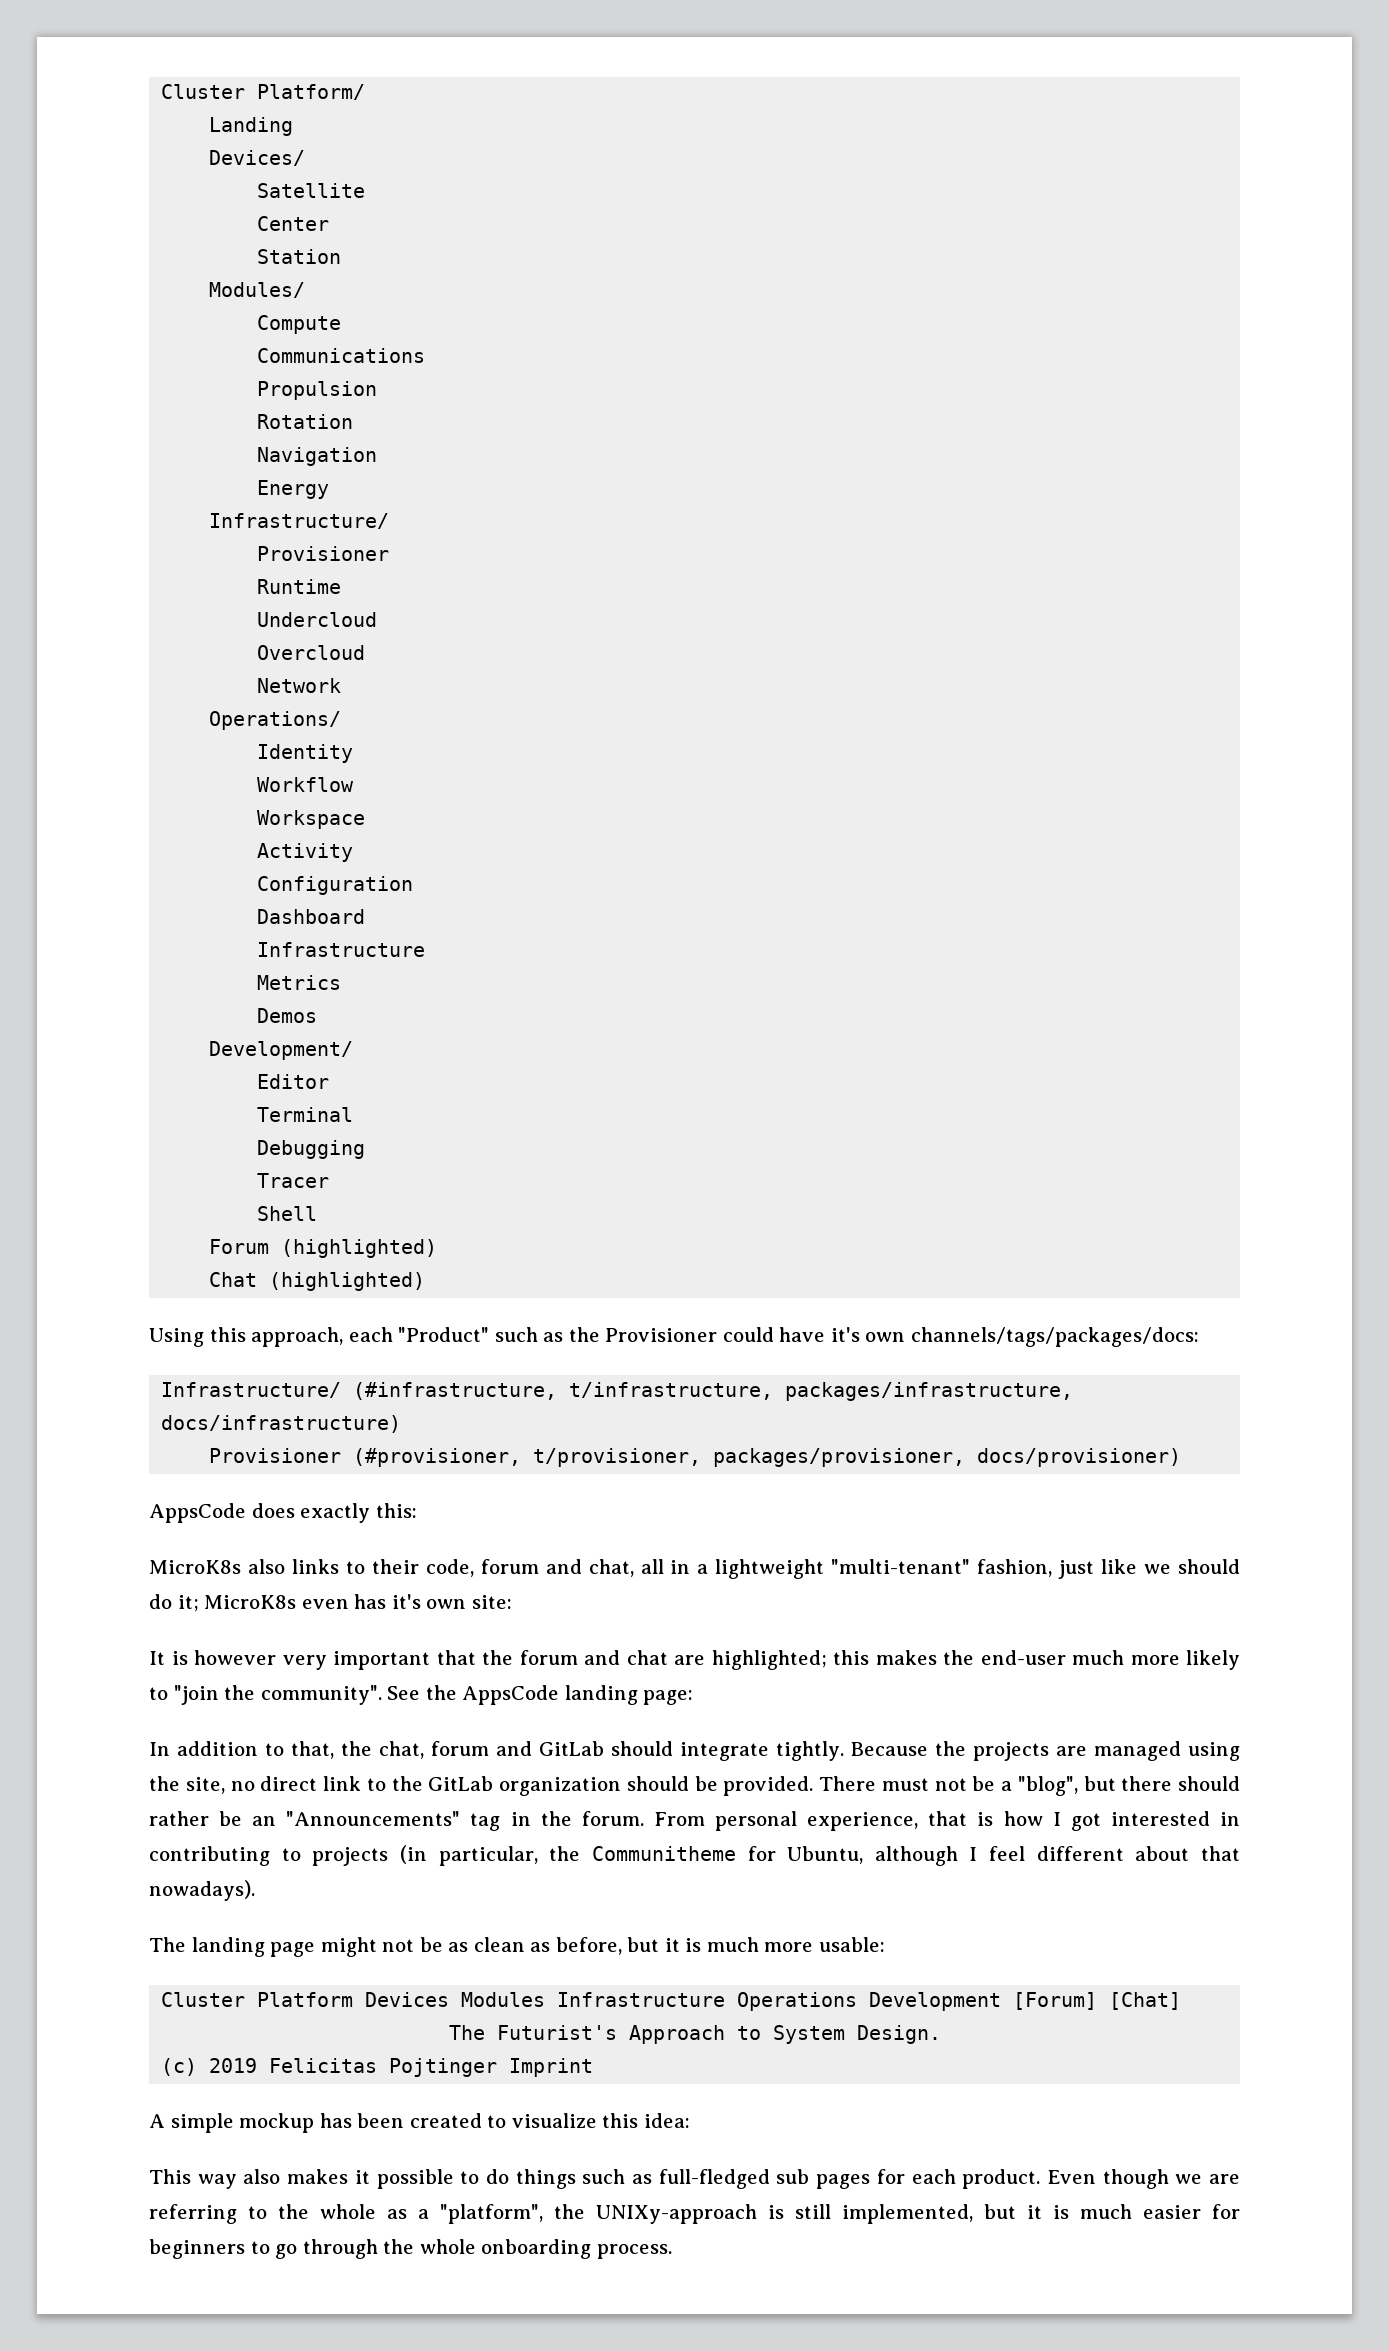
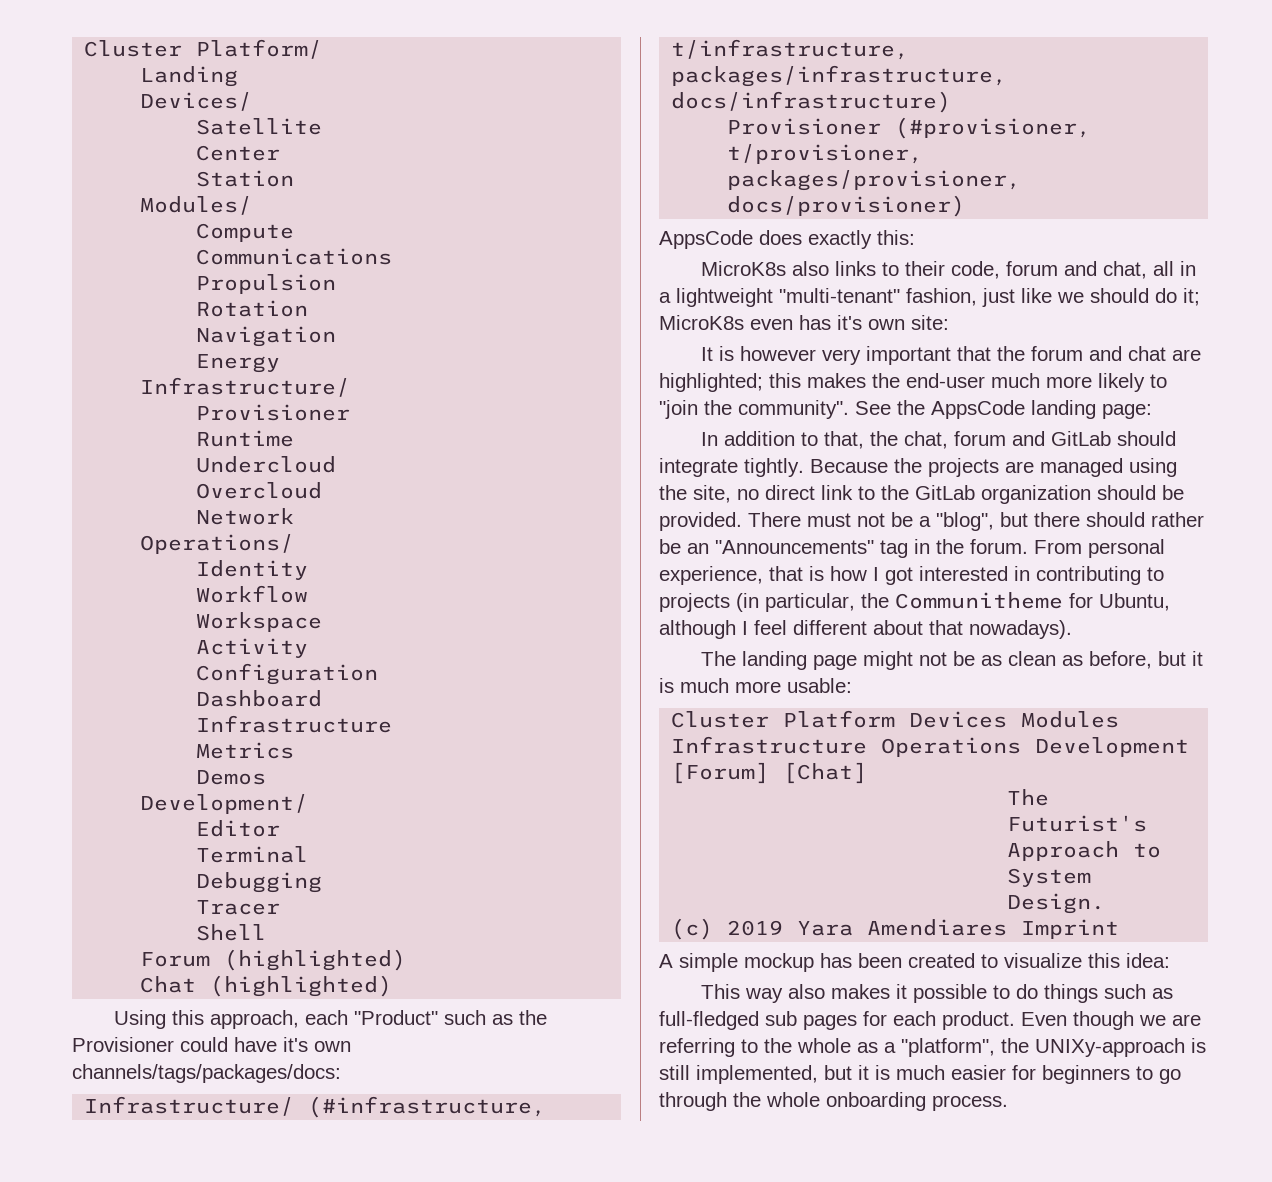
- (c) 2019 Felicitas Pojtinger Imprint
+ (c) 2019 Yara Amendiares Imprint

